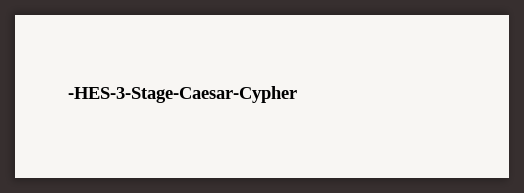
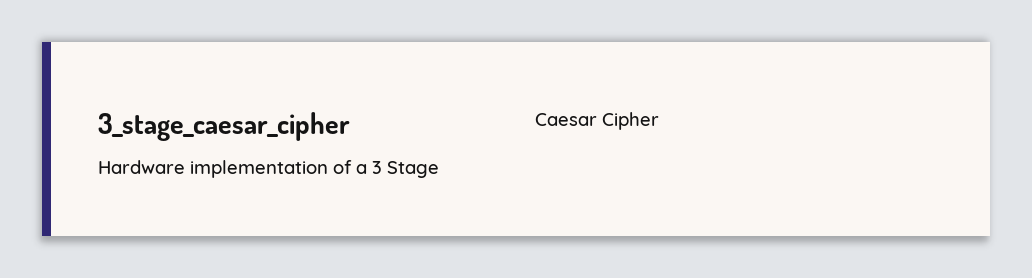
- -HES-3-Stage-Caesar-Cypher
+ 3_stage_caesar_cipher
+ Hardware implementation of a 3 Stage Caesar Cipher

